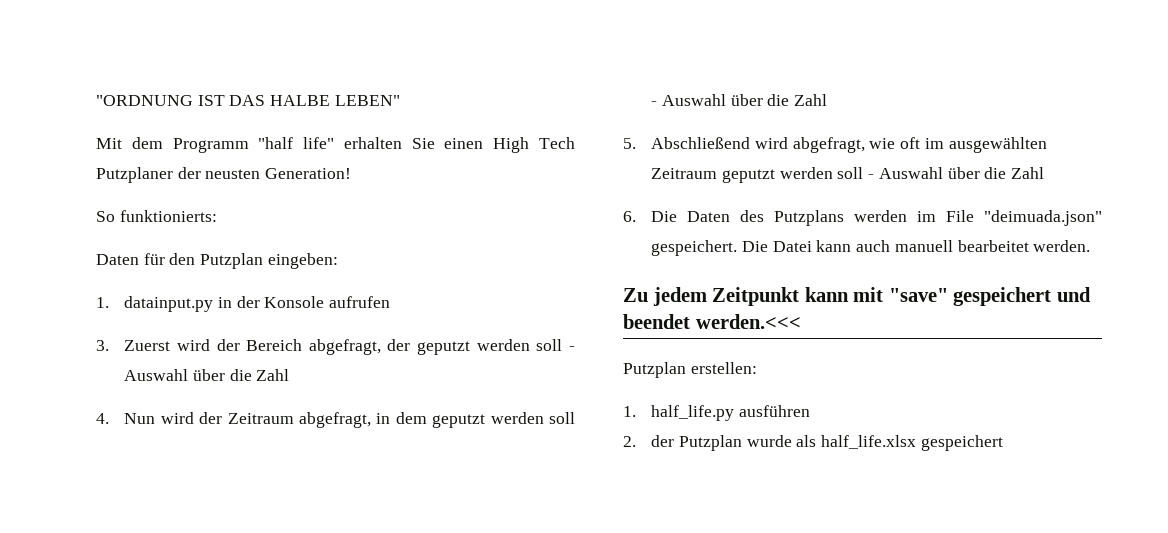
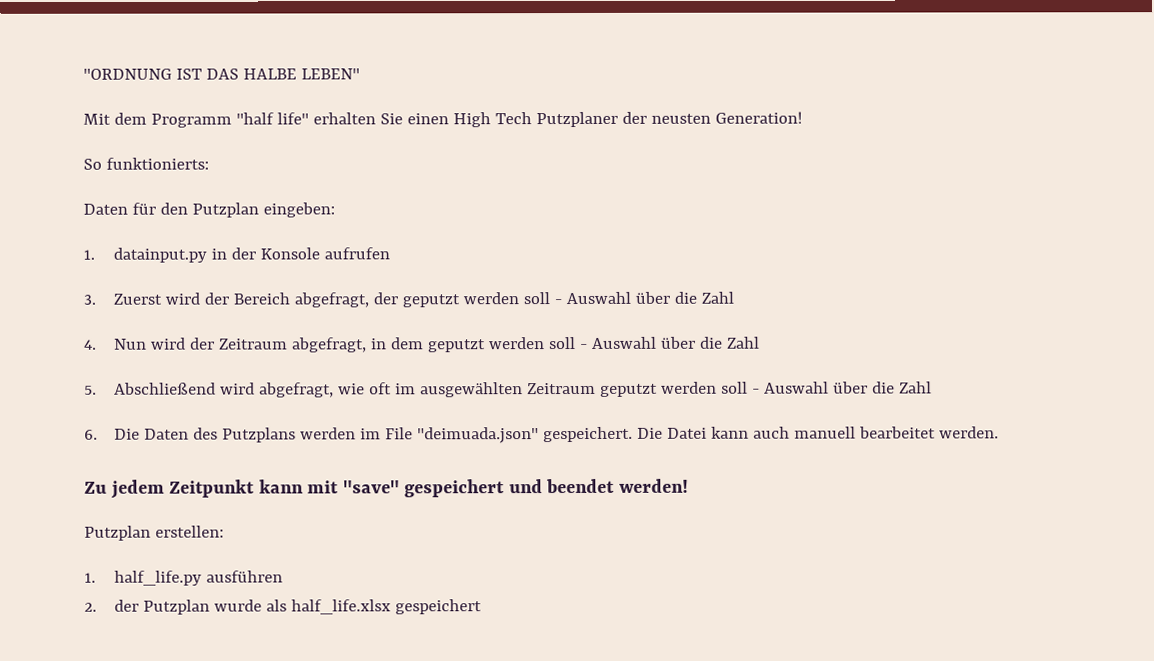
- Zu jedem Zeitpunkt kann mit "save" gespeichert und beendet werden.<<<
+ Zu jedem Zeitpunkt kann mit "save" gespeichert und beendet werden!

